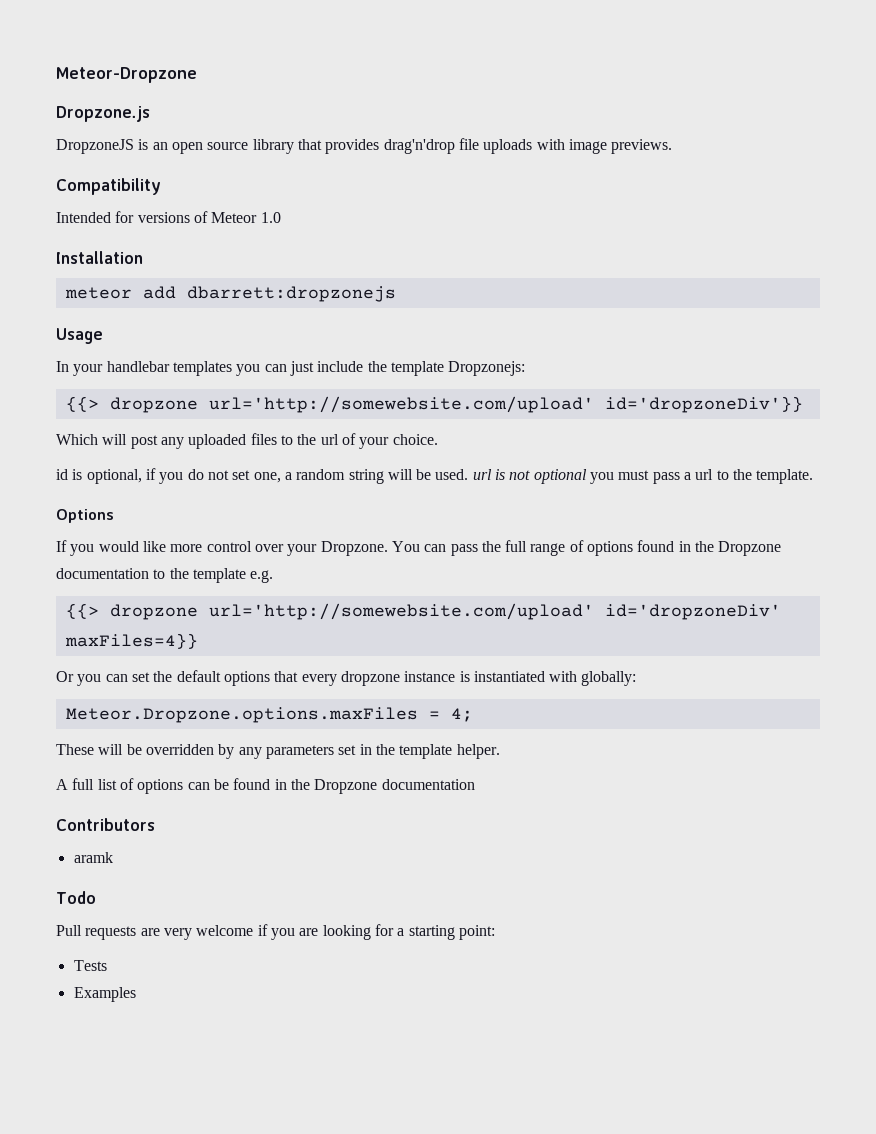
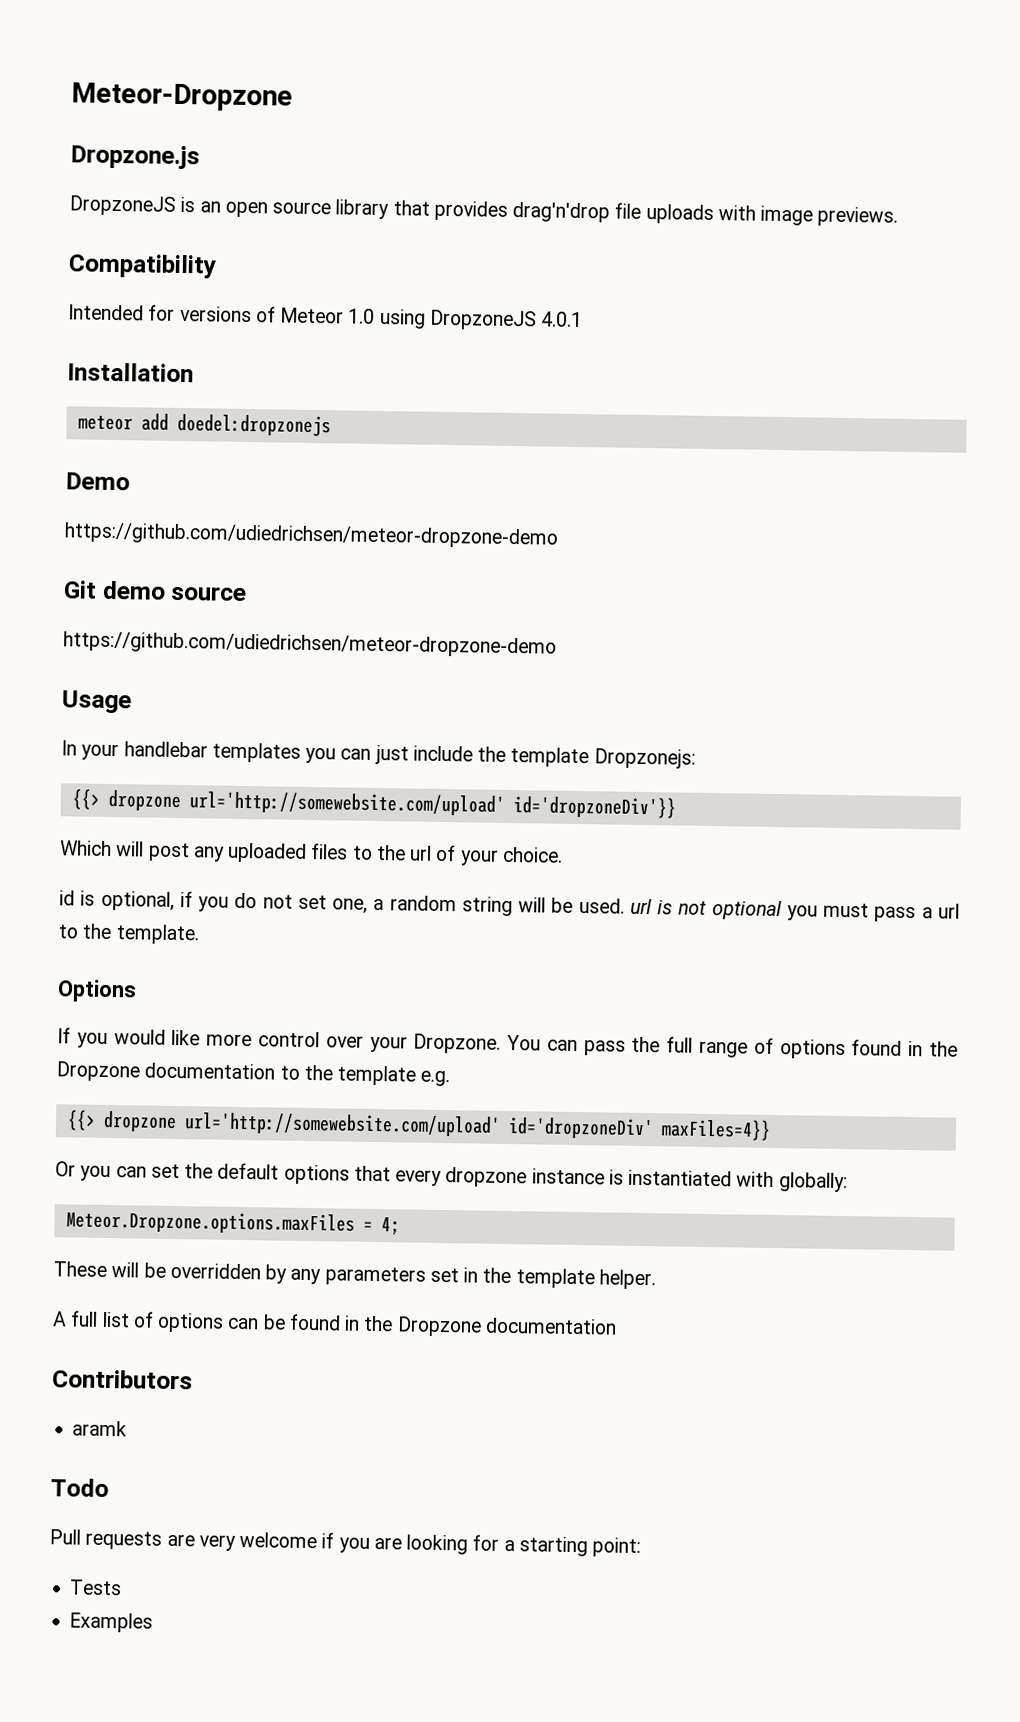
- Intended for versions of Meteor 1.0
+ Intended for versions of Meteor 1.0 using DropzoneJS 4.0.1
- meteor add dbarrett:dropzonejs
+ meteor add doedel:dropzonejs
+ Demo
+ https://github.com/udiedrichsen/meteor-dropzone-demo
+ Git demo source
+ https://github.com/udiedrichsen/meteor-dropzone-demo

